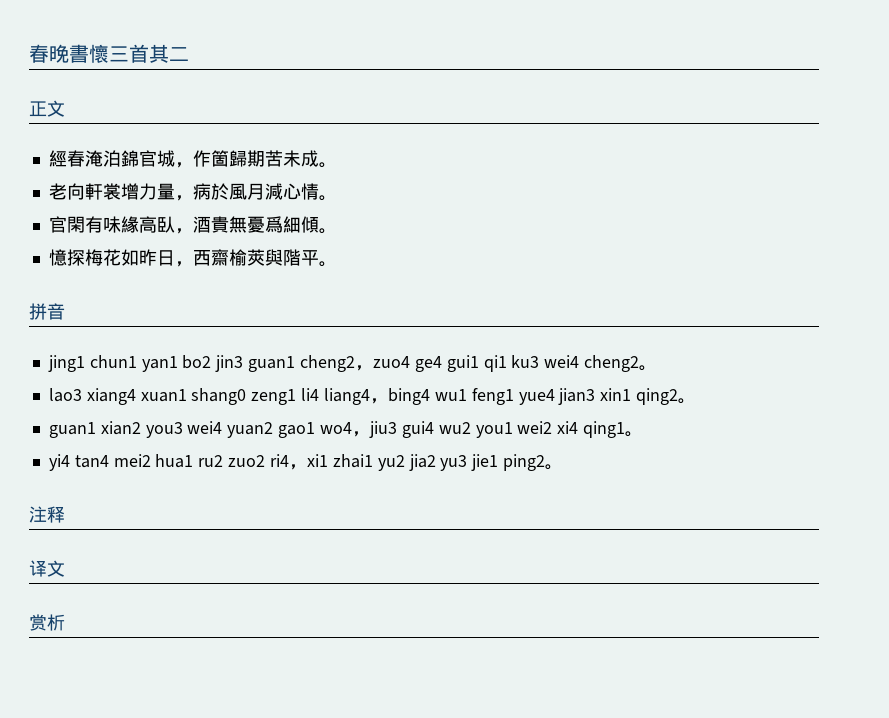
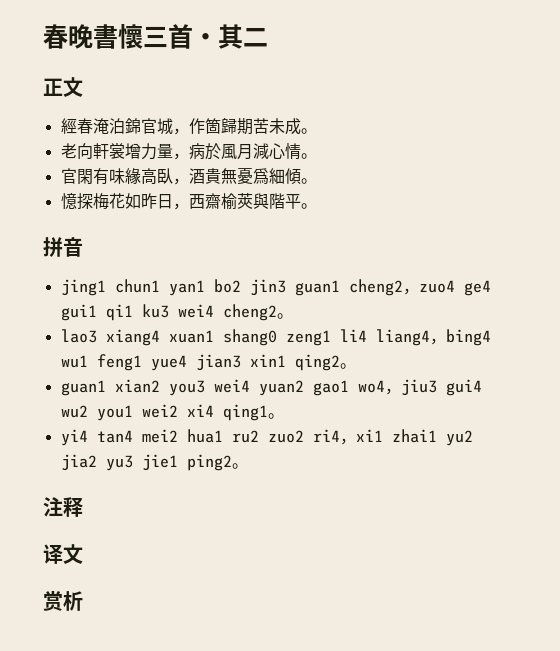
- 春晚書懷三首其二
+ 春晚書懷三首・其二

